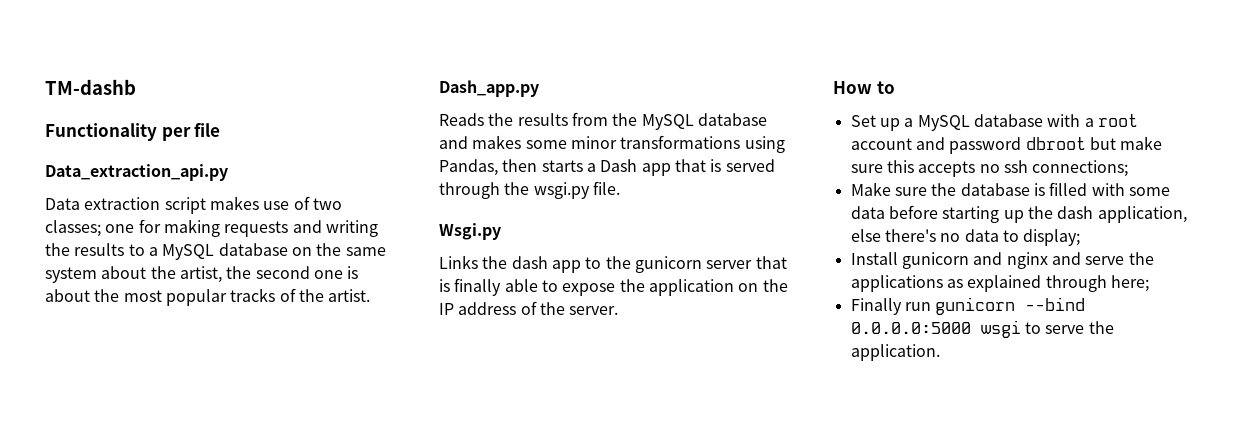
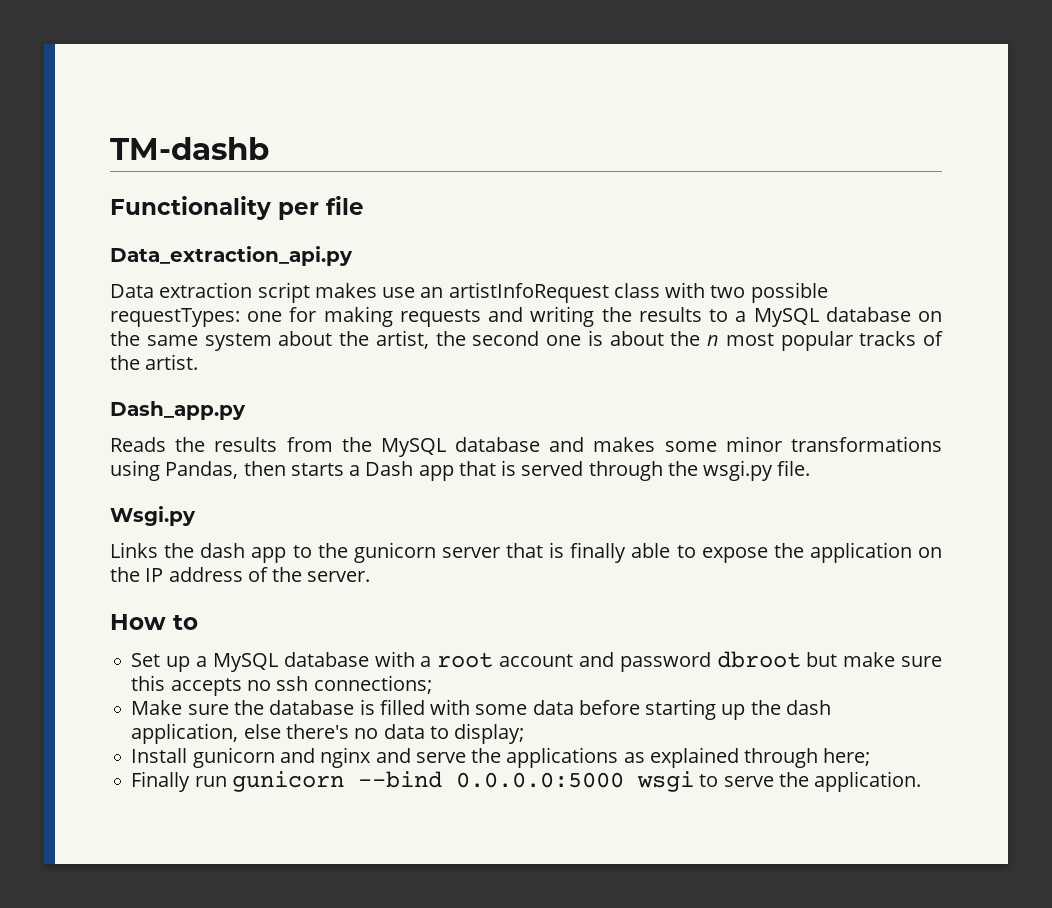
- Data extraction script makes use of two classes; one for making requests and writing the results to a MySQL database on the same system about the artist, the second one is about the most popular tracks of the artist.
+ Data extraction script makes use an artistInfoRequest class with two possible requestTypes: one for making requests and writing the results to a MySQL database on the same system about the artist, the second one is about the n most popular tracks of the artist.

